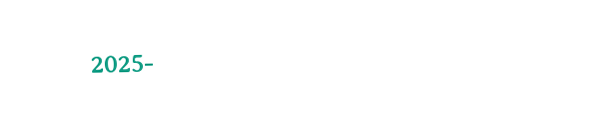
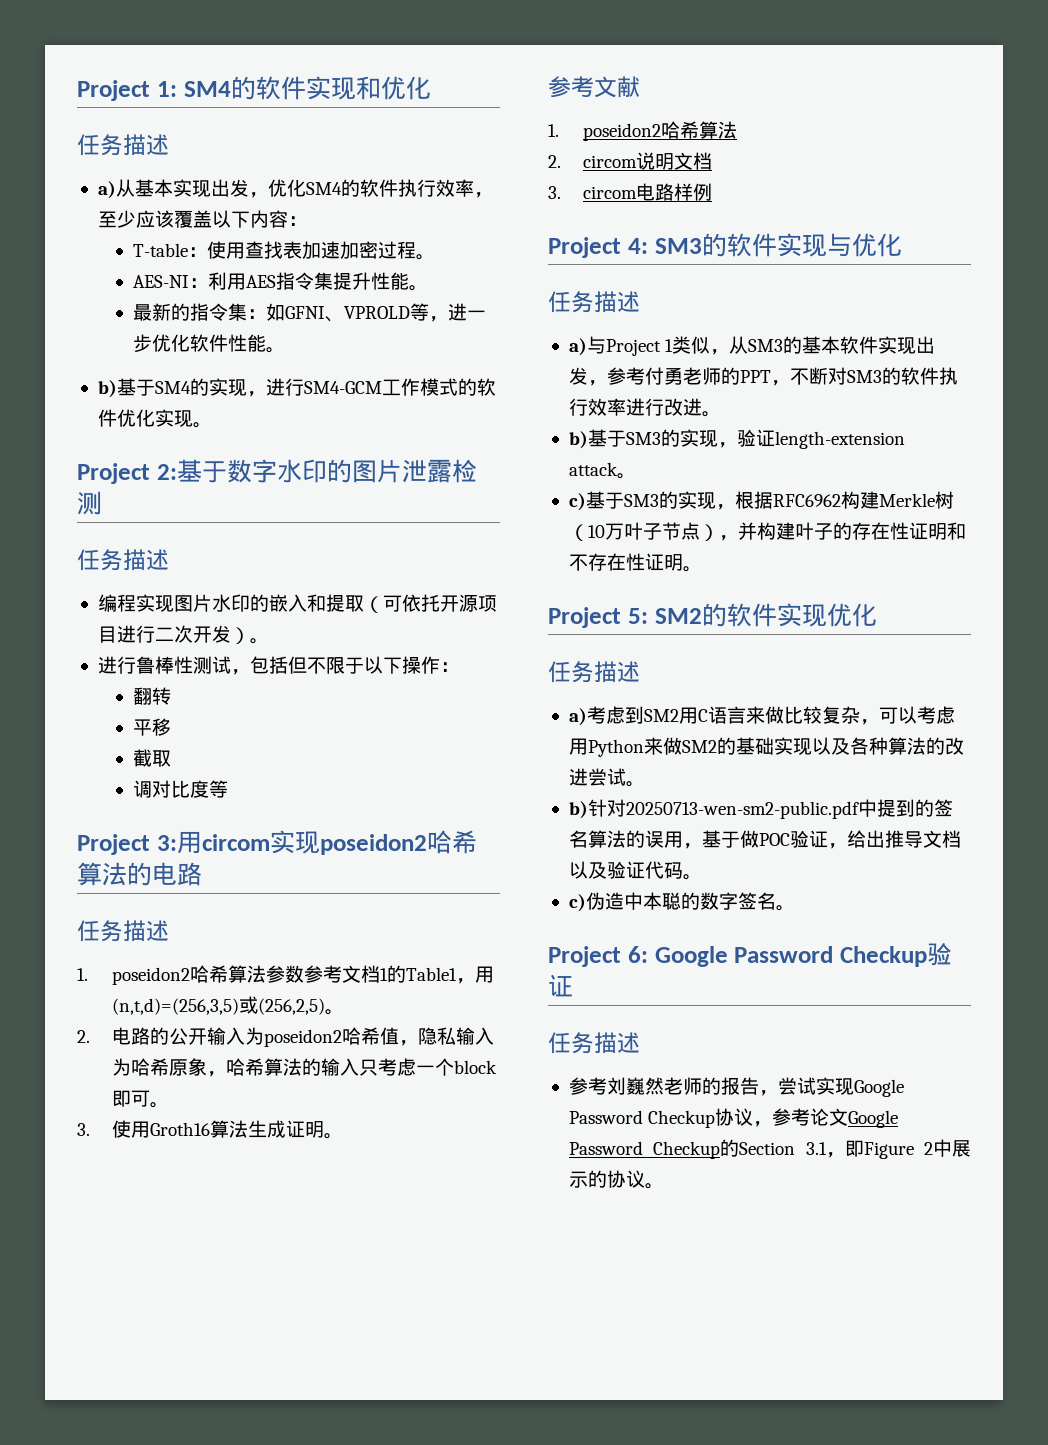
- 2025-
+ Project 1: SM4的软件实现和优化
+ 任务描述
+ a)从基本实现出发，优化SM4的软件执行效率，至少应该覆盖以下内容：
+ T-table：使用查找表加速加密过程。
+ AES-NI：利用AES指令集提升性能。
+ 最新的指令集：如GFNI、VPROLD等，进一步优化软件性能。
+ b)基于SM4的实现，进行SM4-GCM工作模式的软件优化实现。
+ Project 2:基于数字水印的图片泄露检测
+ 任务描述
+ 编程实现图片水印的嵌入和提取（可依托开源项目进行二次开发）。
+ 进行鲁棒性测试，包括但不限于以下操作：
+ 翻转
+ 平移
+ 截取
+ 调对比度等
+ Project 3:用circom实现poseidon2哈希算法的电路
+ 任务描述
+ 1. poseidon2哈希算法参数参考文档1的Table1，用(n,t,d)=(256,3,5)或(256,2,5)。
+ 2.电路的公开输入为poseidon2哈希值，隐私输入为哈希原象，哈希算法的输入只考虑一个block即可。
+ 3.使用Groth16算法生成证明。
+ 参考文献
+ 1. poseidon2哈希算法
+ 2. circom说明文档
+ 3. circom电路样例
+ Project 4: SM3的软件实现与优化
+ 任务描述
+ a)与Project 1类似，从SM3的基本软件实现出发，参考付勇老师的PPT，不断对SM3的软件执行效率进行改进。
+ b)基于SM3的实现，验证length-extension attack。
+ c)基于SM3的实现，根据RFC6962构建Merkle树（10万叶子节点），并构建叶子的存在性证明和不存在性证明。
+ Project 5: SM2的软件实现优化
+ 任务描述
+ a)考虑到SM2用C语言来做比较复杂，可以考虑用Python来做SM2的基础实现以及各种算法的改进尝试。
+ b)针对20250713-wen-sm2-public.pdf中提到的签名算法的误用，基于做POC验证，给出推导文档以及验证代码。
+ c)伪造中本聪的数字签名。
+ Project 6: Google Password Checkup验证
+ 任务描述
+ 参考刘巍然老师的报告，尝试实现Google Password Checkup协议，参考论文Google Password Checkup的Section 3.1，即Figure 2中展示的协议。

